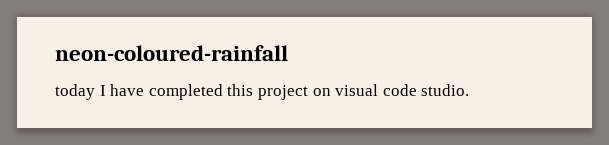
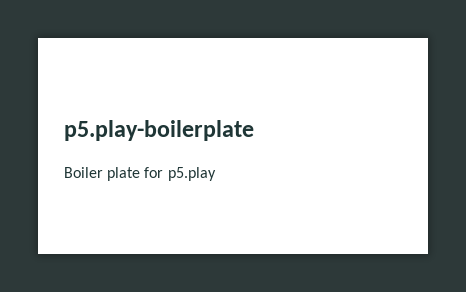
- neon-coloured-rainfall
- today I have completed this project on visual code studio.
+ p5.play-boilerplate
+ Boiler plate for p5.play

